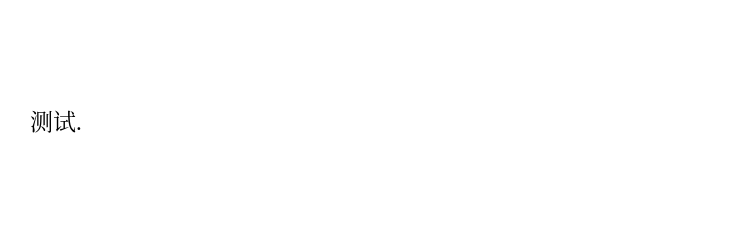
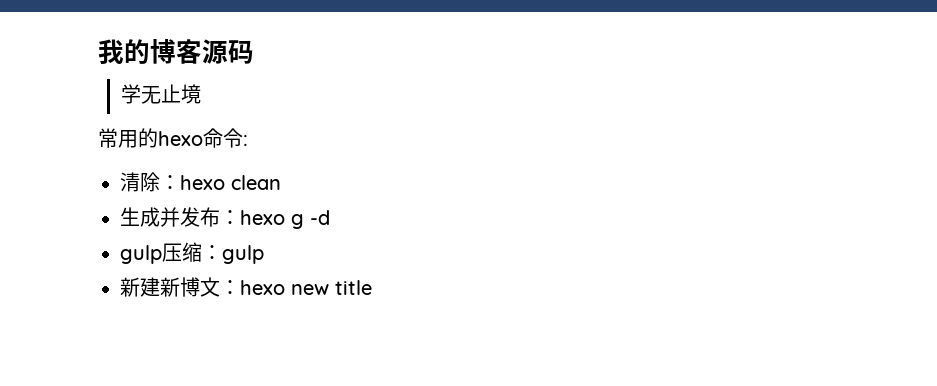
- 测试.
+ 我的博客源码
+ 学无止境
+ 常用的hexo命令:
+ 清除：hexo clean
+ 生成并发布：hexo g -d
+ gulp压缩：gulp
+ 新建新博文：hexo new title

